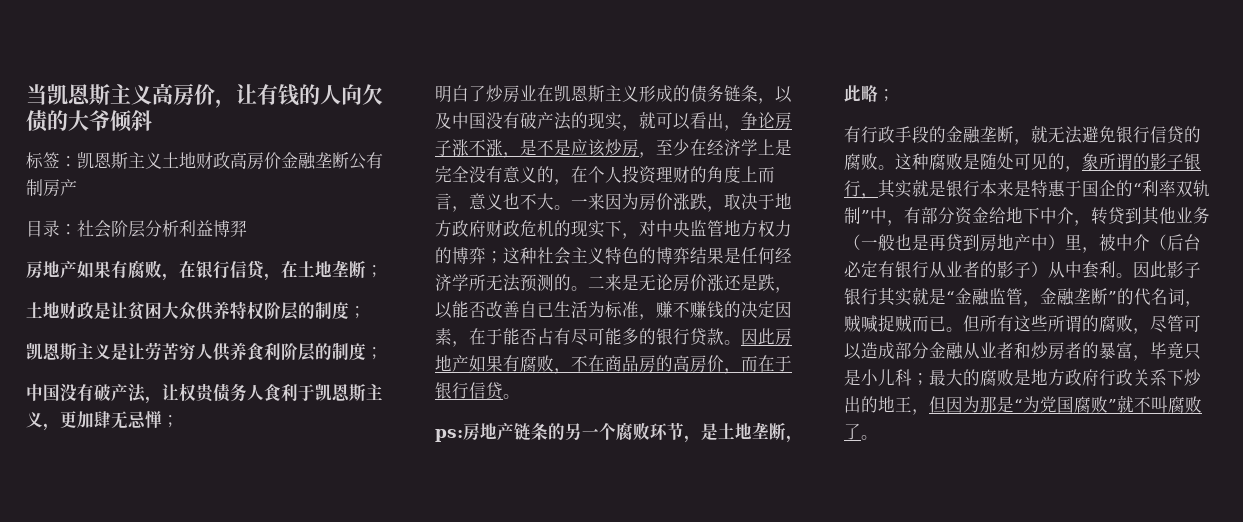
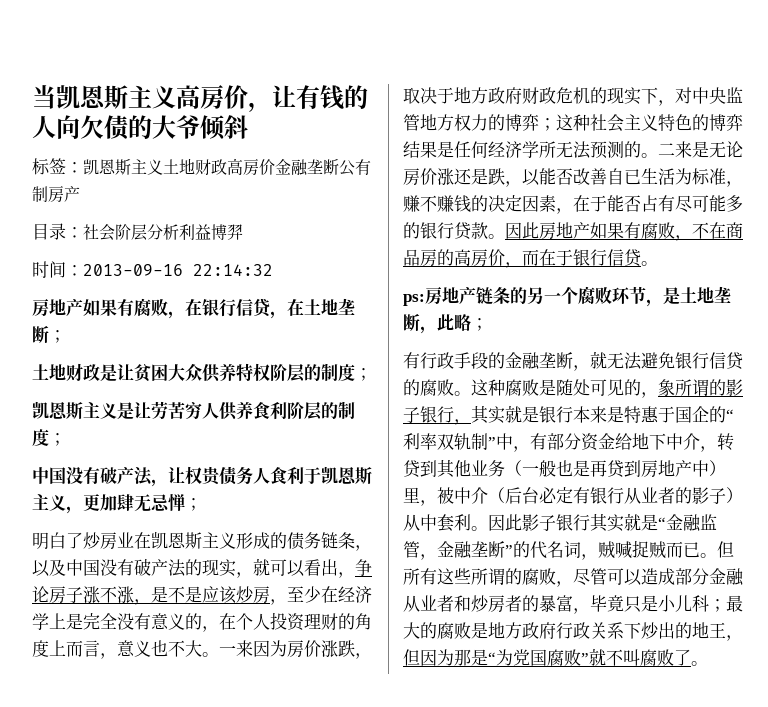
+ 时间：2013-09-16 22:14:32

